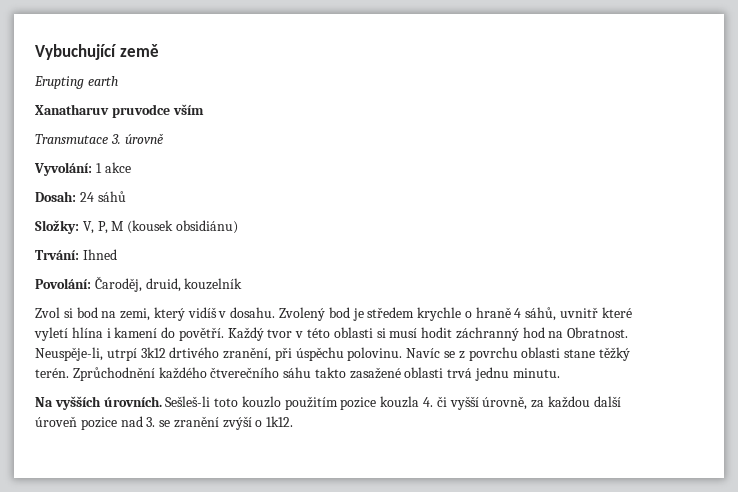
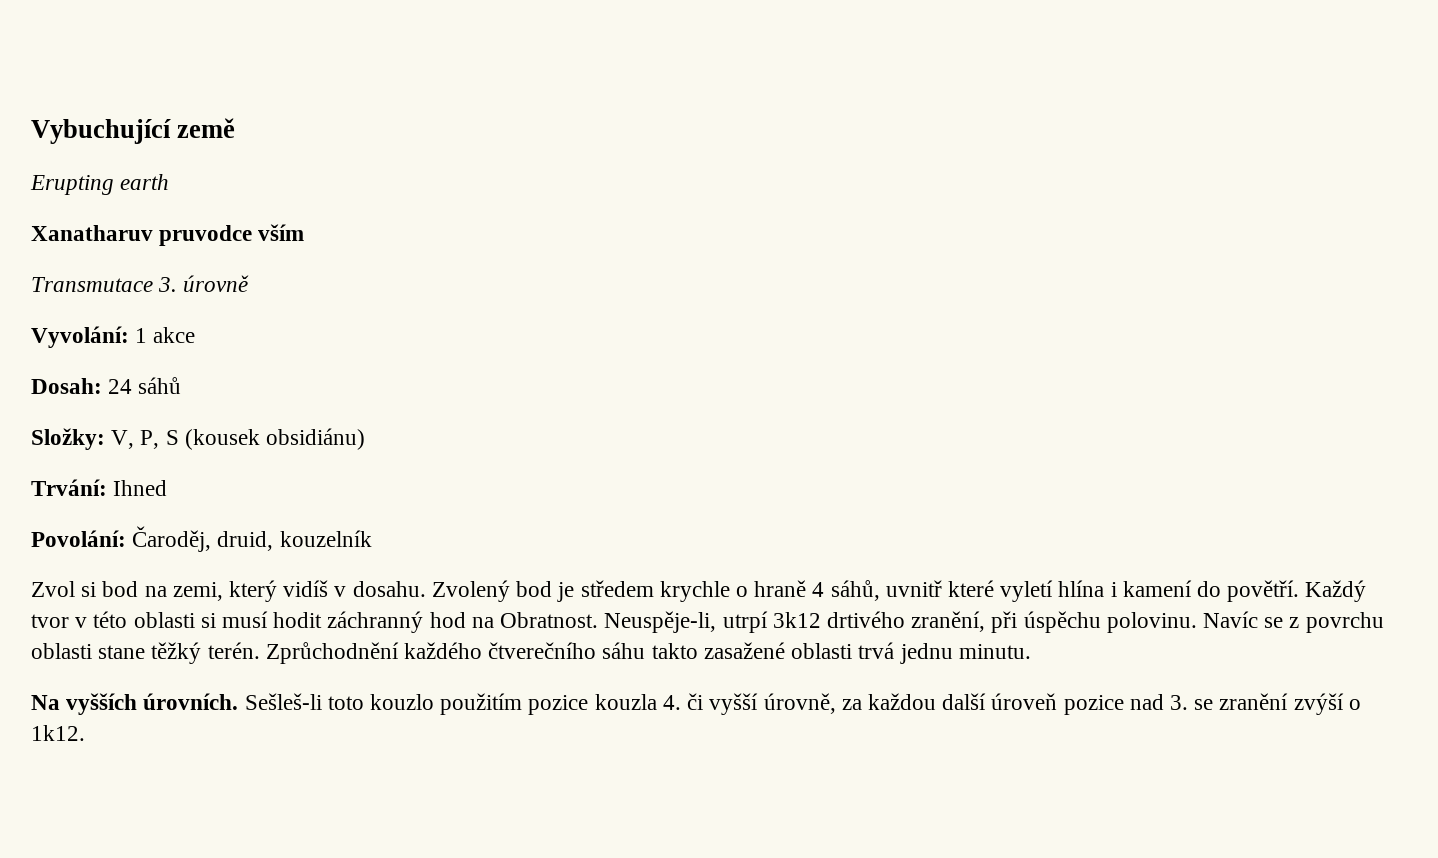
- Složky: V, P, M (kousek obsidiánu)
+ Složky: V, P, S (kousek obsidiánu)

